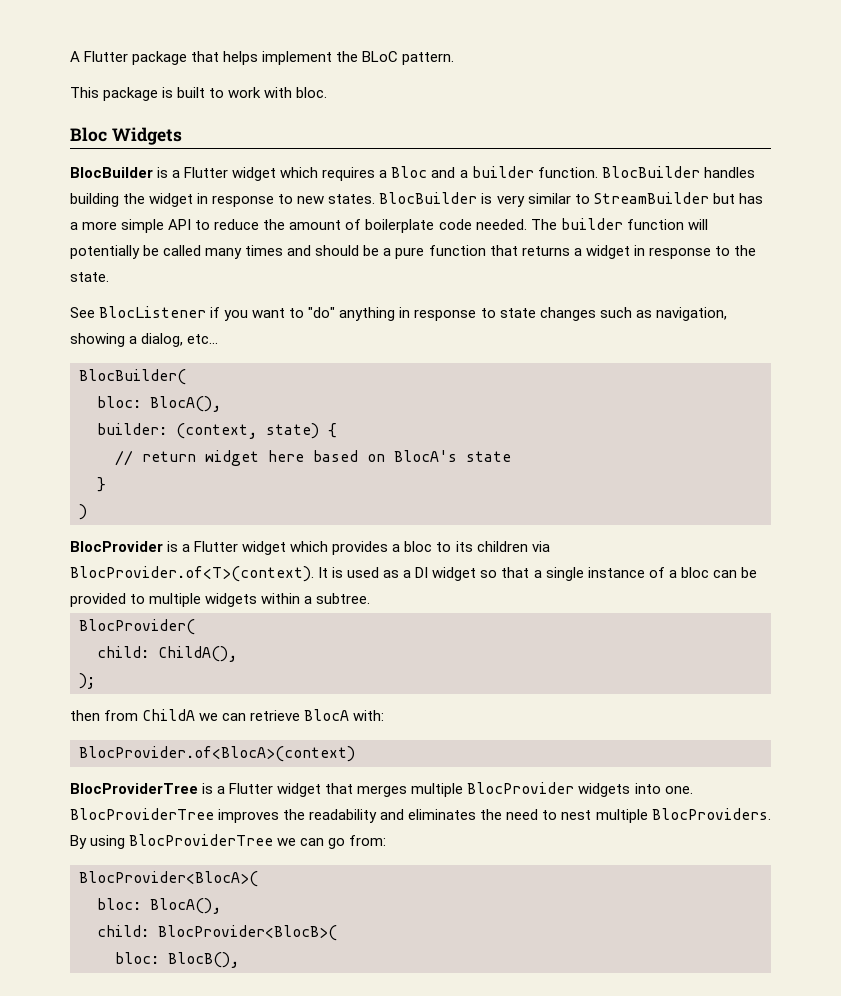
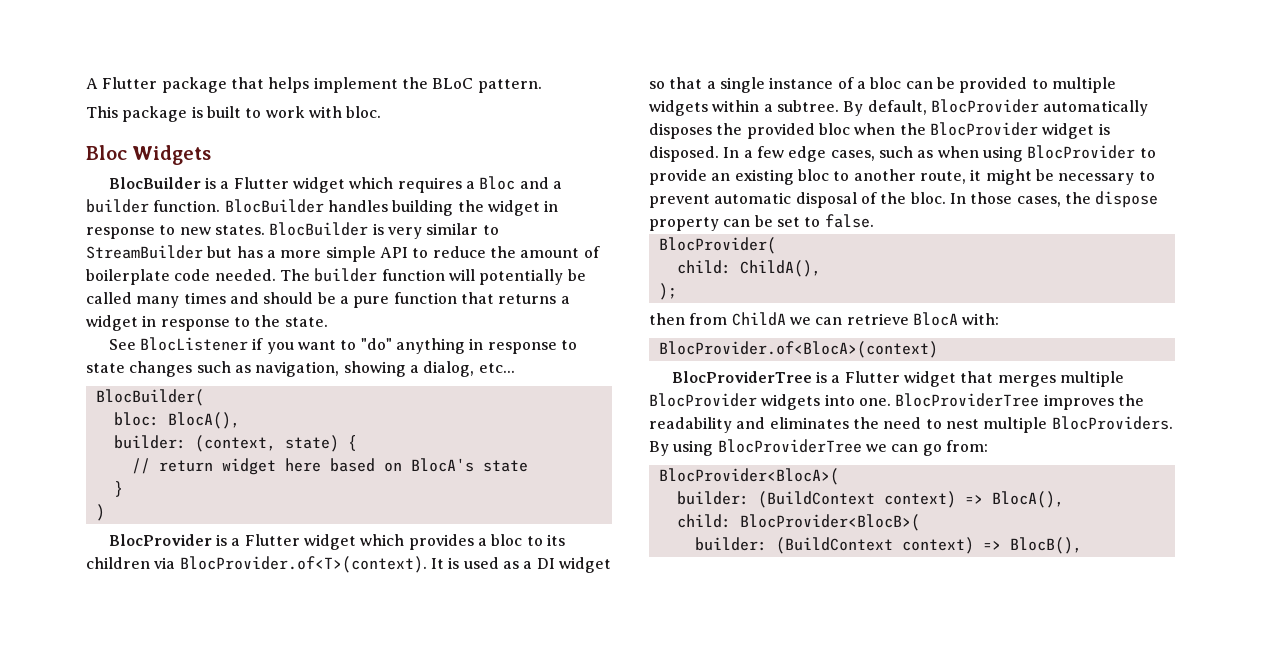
+ By default, BlocProvider automatically disposes the provided bloc when the BlocProvider widget is disposed. In a few edge cases, such as when using BlocProvider to provide an existing bloc to another route, it might be necessary to prevent automatic disposal of the bloc. In those cases, the dispose property can be set to false.
  BlocProvider<BlocA>(
- bloc: BlocA(),
+ builder: (BuildContext context) => BlocA(),
- bloc: BlocB(),
+ builder: (BuildContext context) => BlocB(),

